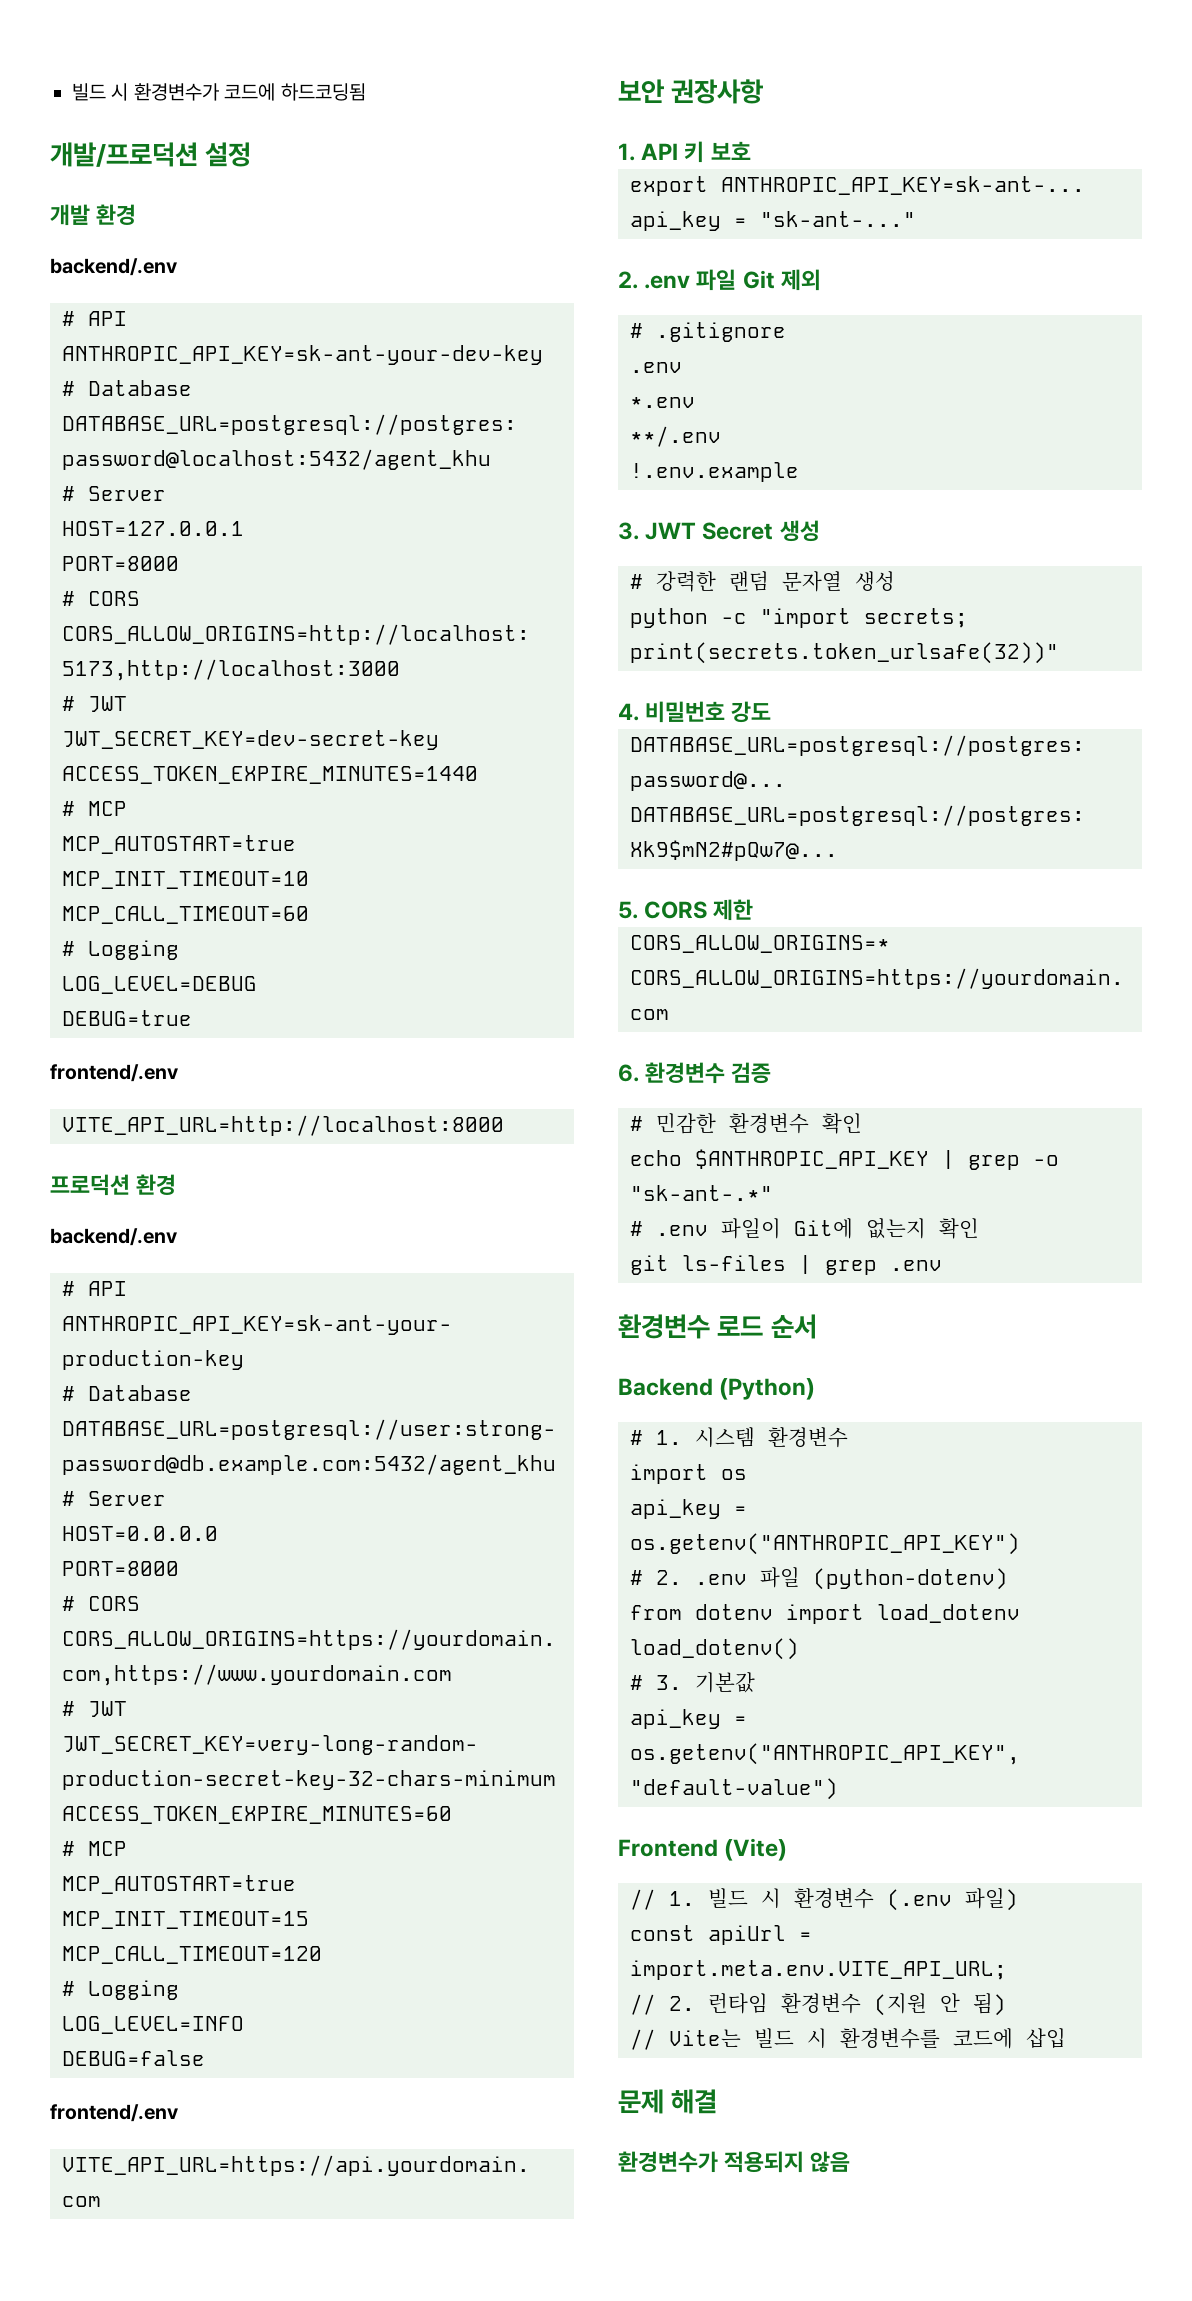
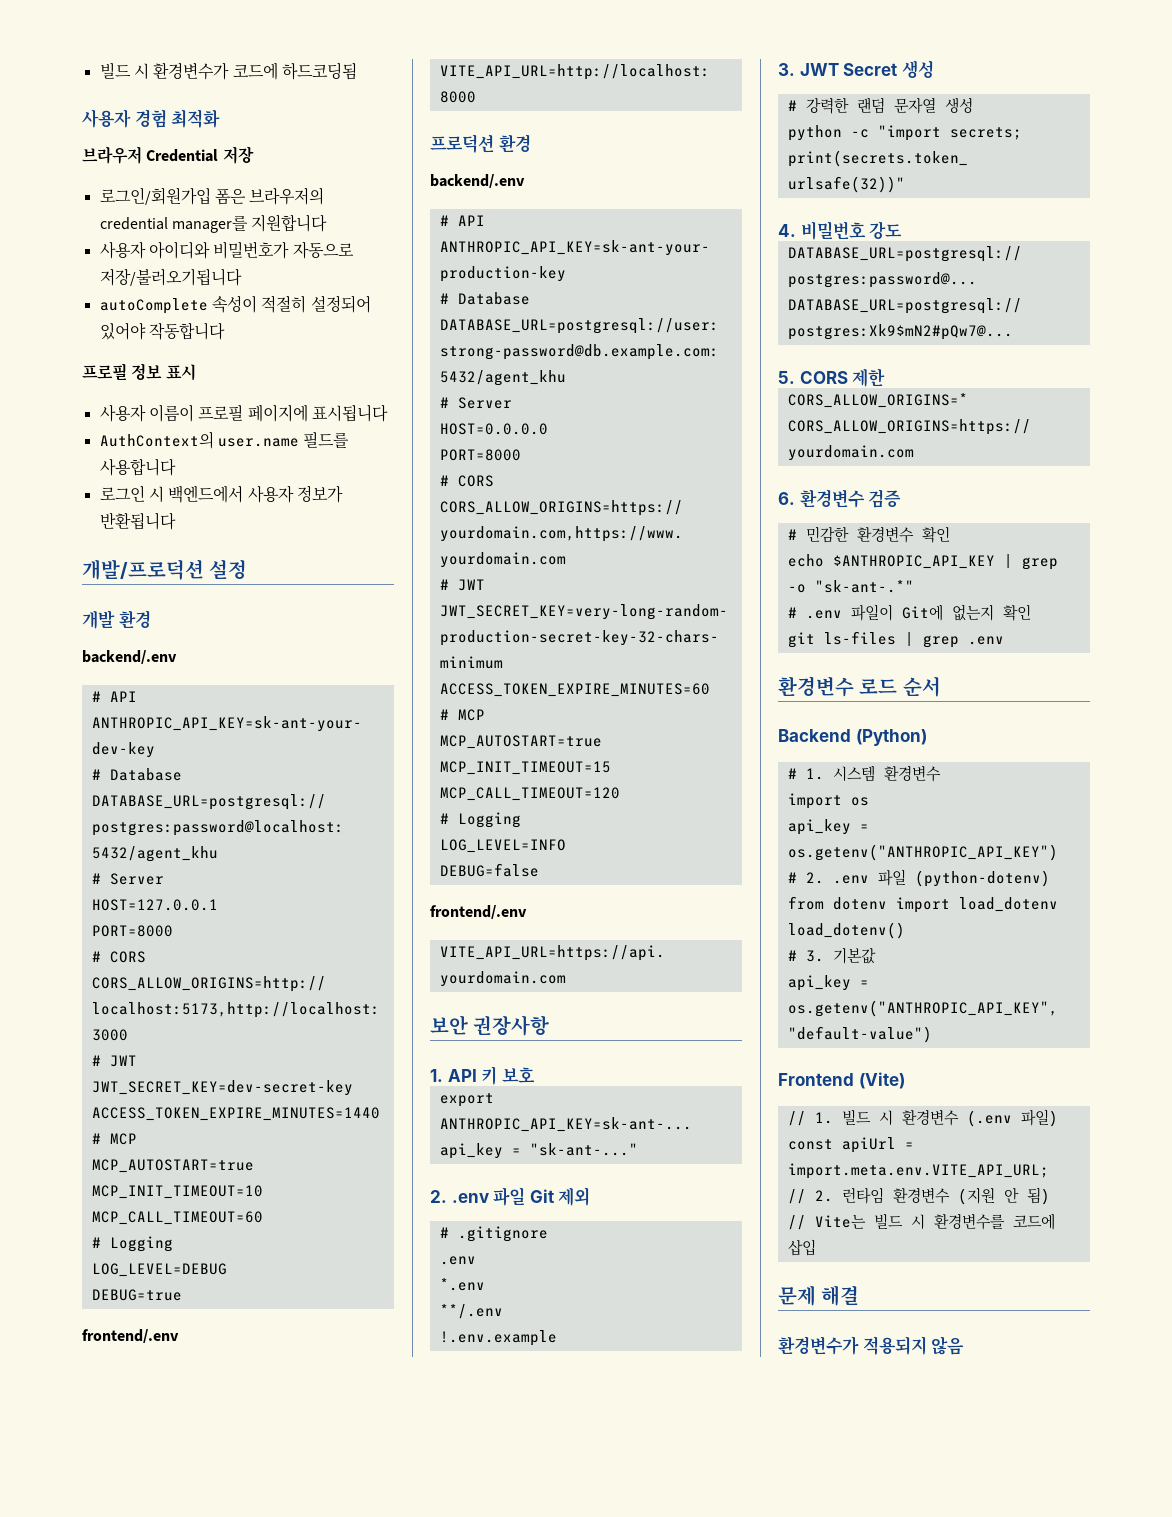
+ 사용자 경험 최적화
+ 브라우저 Credential 저장
+ 로그인/회원가입 폼은 브라우저의 credential manager를 지원합니다
+ 사용자 아이디와 비밀번호가 자동으로 저장/불러오기됩니다
+ autoComplete 속성이 적절히 설정되어 있어야 작동합니다
+ 프로필 정보 표시
+ 사용자 이름이 프로필 페이지에 표시됩니다
+ AuthContext의 user.name 필드를 사용합니다
+ 로그인 시 백엔드에서 사용자 정보가 반환됩니다

